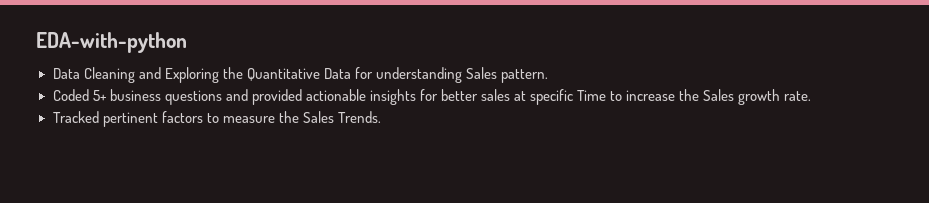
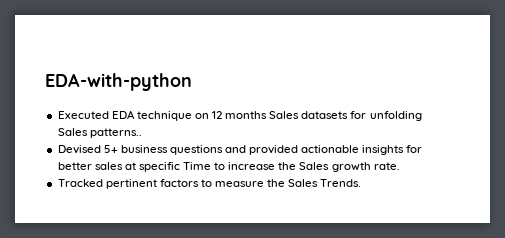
- Data Cleaning and Exploring the Quantitative Data for understanding Sales pattern.
- Coded 5+ business questions and provided actionable insights for better sales at specific Time to increase the Sales growth rate.
+ Executed EDA technique on 12 months Sales datasets for unfolding Sales patterns..
+ Devised 5+ business questions and provided actionable insights for better sales at specific Time to increase the Sales growth rate.

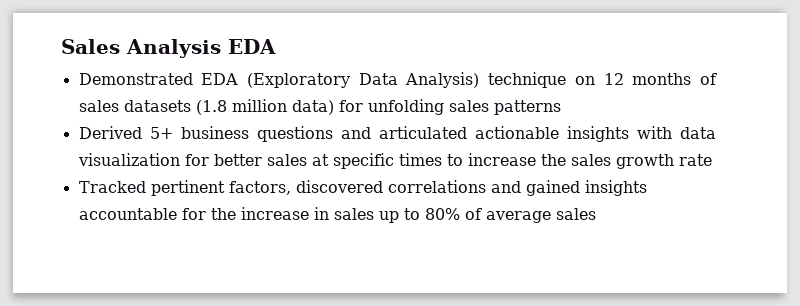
- EDA-with-python
- Executed EDA technique on 12 months Sales datasets for unfolding Sales patterns..
- Devised 5+ business questions and provided actionable insights for better sales at specific Time to increase the Sales growth rate.
+ Sales Analysis EDA
+ Demonstrated EDA (Exploratory Data Analysis) technique on 12 months of sales datasets (1.8 million data) for unfolding sales patterns
+ Derived 5+ business questions and articulated actionable insights with data visualization for better sales at specific times to increase the sales growth rate
- Tracked pertinent factors to measure the Sales Trends.
+ Tracked pertinent factors, discovered correlations and gained insights accountable for the increase in sales up to 80% of average sales

